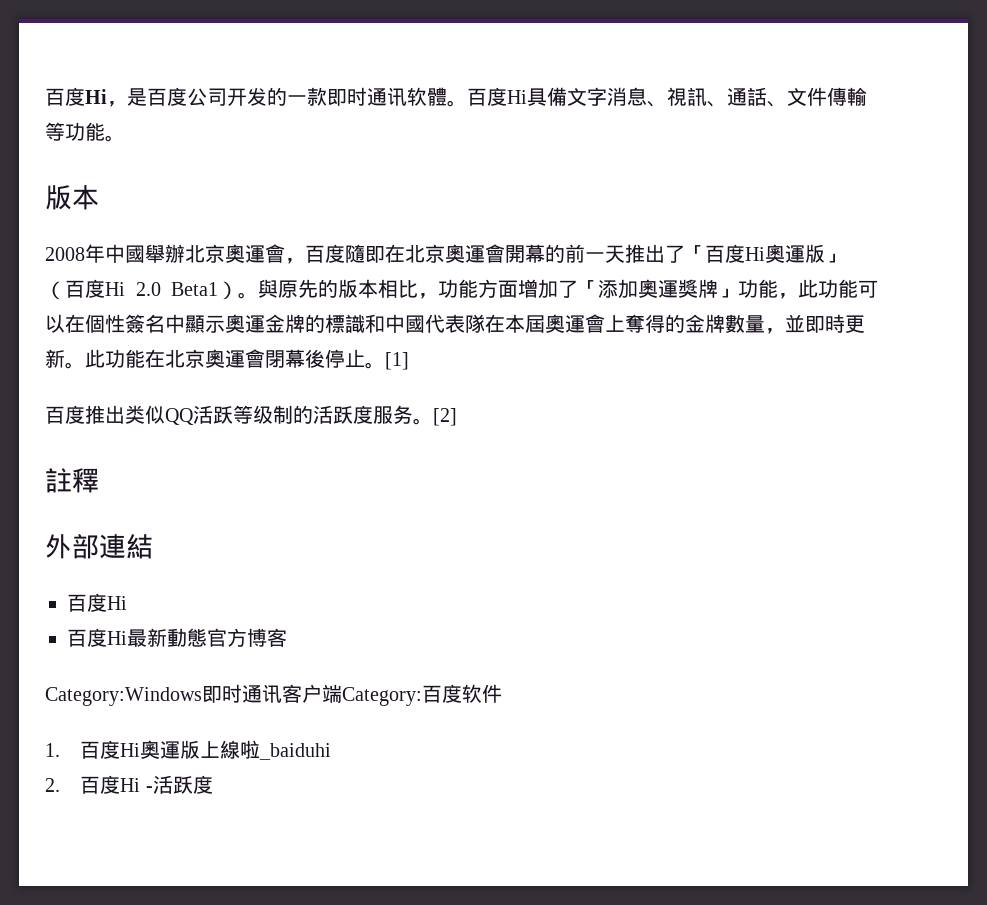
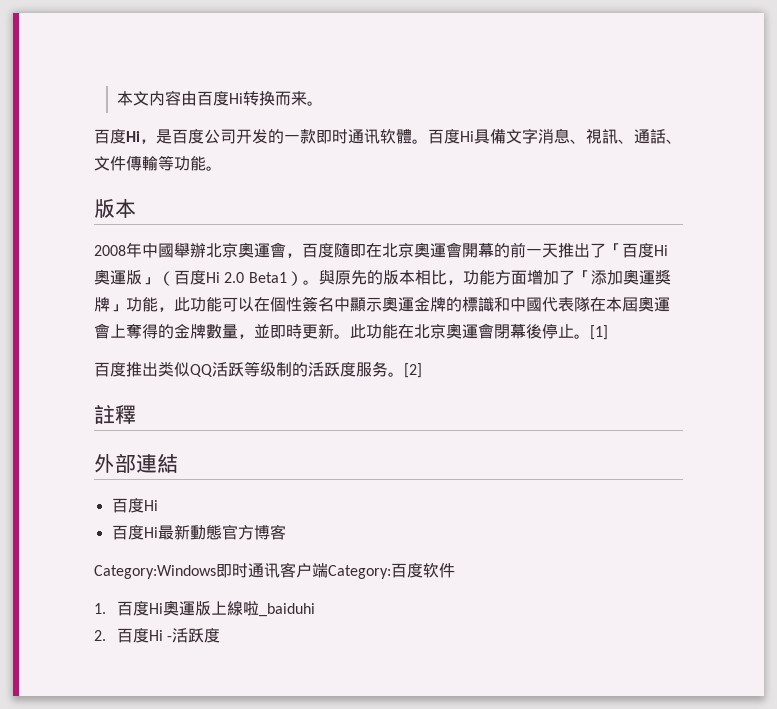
+ 本文内容由百度Hi转换而来。

